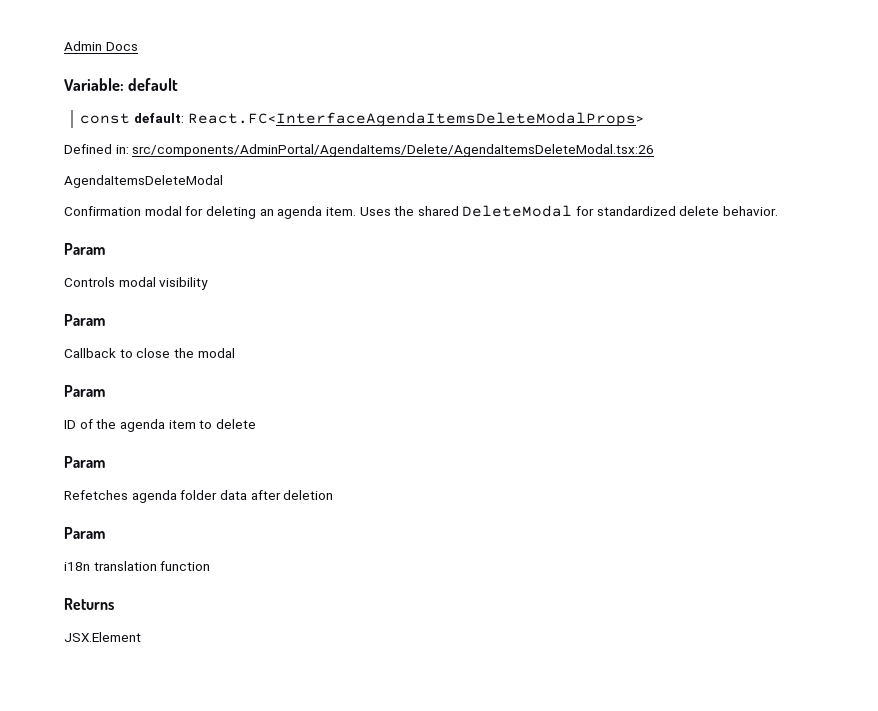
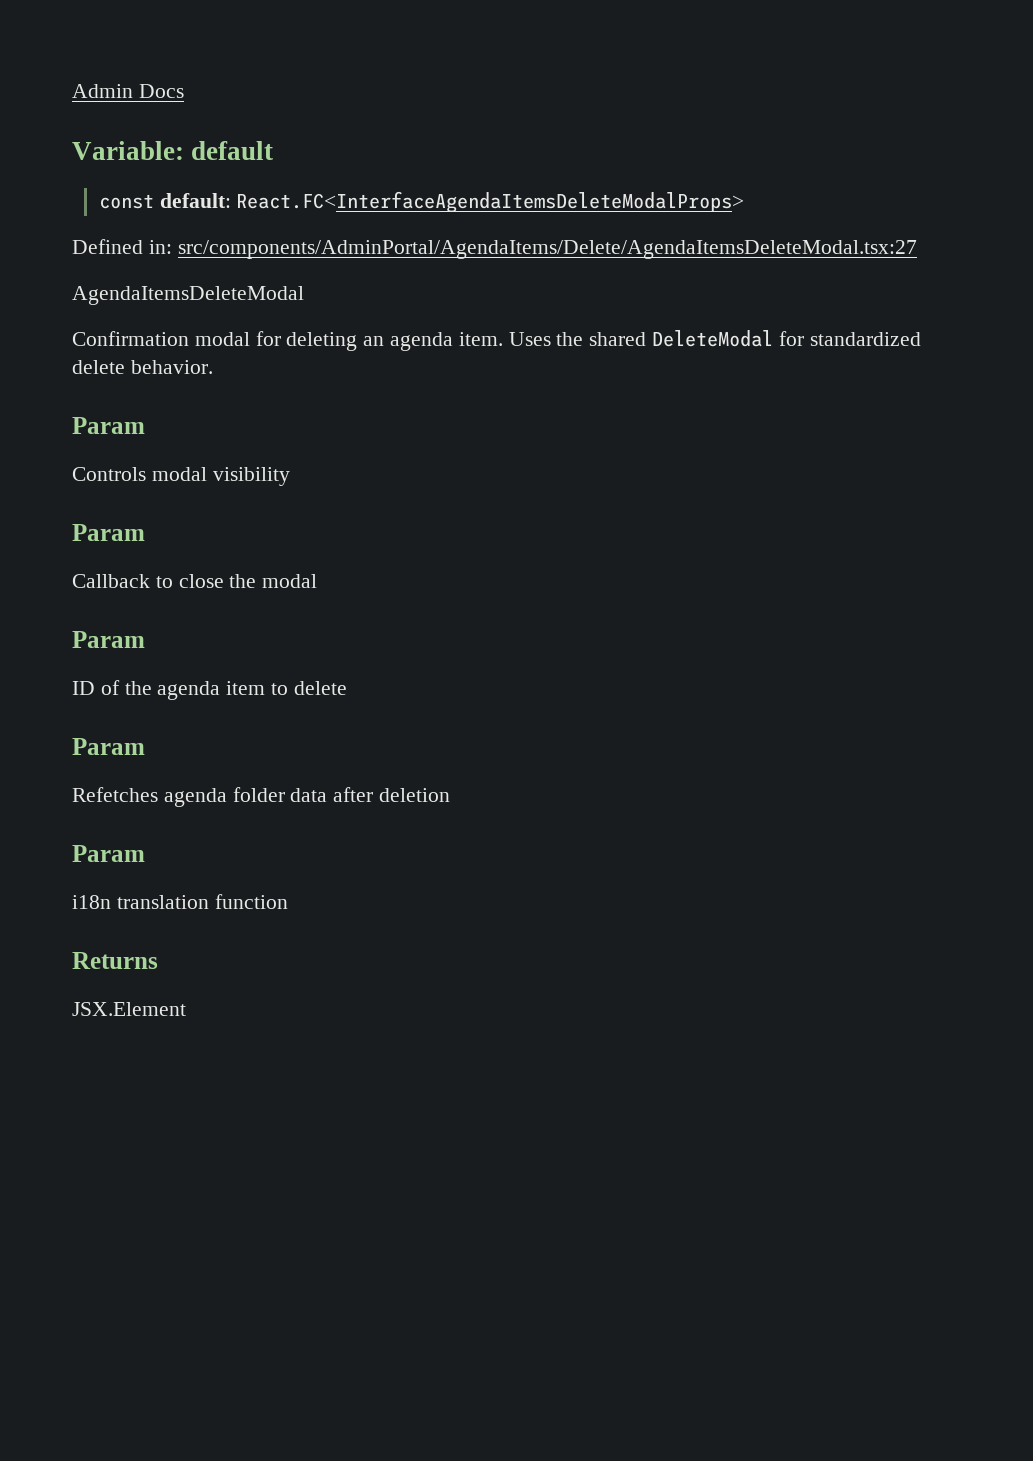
- Defined in: src/components/AdminPortal/AgendaItems/Delete/AgendaItemsDeleteModal.tsx:26
+ Defined in: src/components/AdminPortal/AgendaItems/Delete/AgendaItemsDeleteModal.tsx:27

